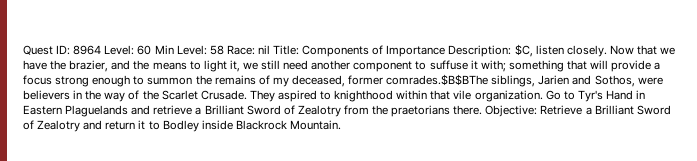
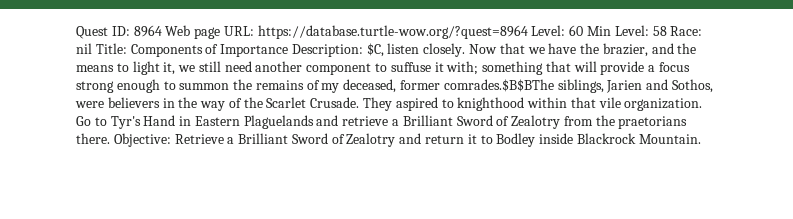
- Quest ID: 8964 Level: 60 Min Level: 58 Race: nil Title: Components of Importance Description: $C, listen closely.
+ Quest ID: 8964 Web page URL: https://database.turtle-wow.org/?quest=8964 Level: 60 Min Level: 58 Race: nil Title: Components of Importance Description: $C, listen closely.

